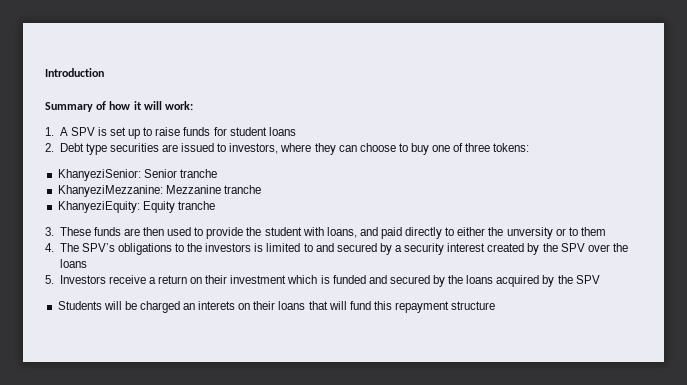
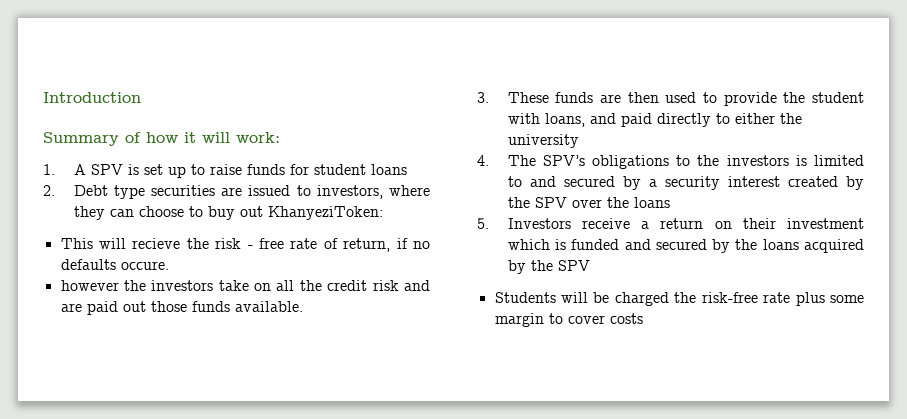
- 2. Debt type securities are issued to investors, where they can choose to buy one of three tokens:
- KhanyeziSenior: Senior tranche
- KhanyeziMezzanine: Mezzanine tranche
- KhanyeziEquity: Equity tranche
+ 2. Debt type securities are issued to investors, where they can choose to buy out KhanyeziToken:
+ This will recieve the risk - free rate of return, if no defaults occure.
+ however the investors take on all the credit risk and are paid out those funds available.
- 3. These funds are then used to provide the student with loans, and paid directly to either the unversity or to them
+ 3. These funds are then used to provide the student with loans, and paid directly to either the university
- Students will be charged an interets on their loans that will fund this repayment structure
+ Students will be charged the risk-free rate plus some margin to cover costs

